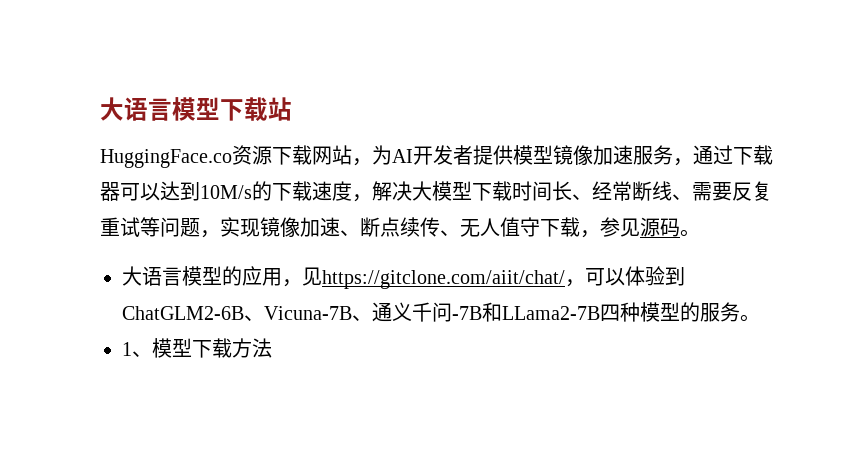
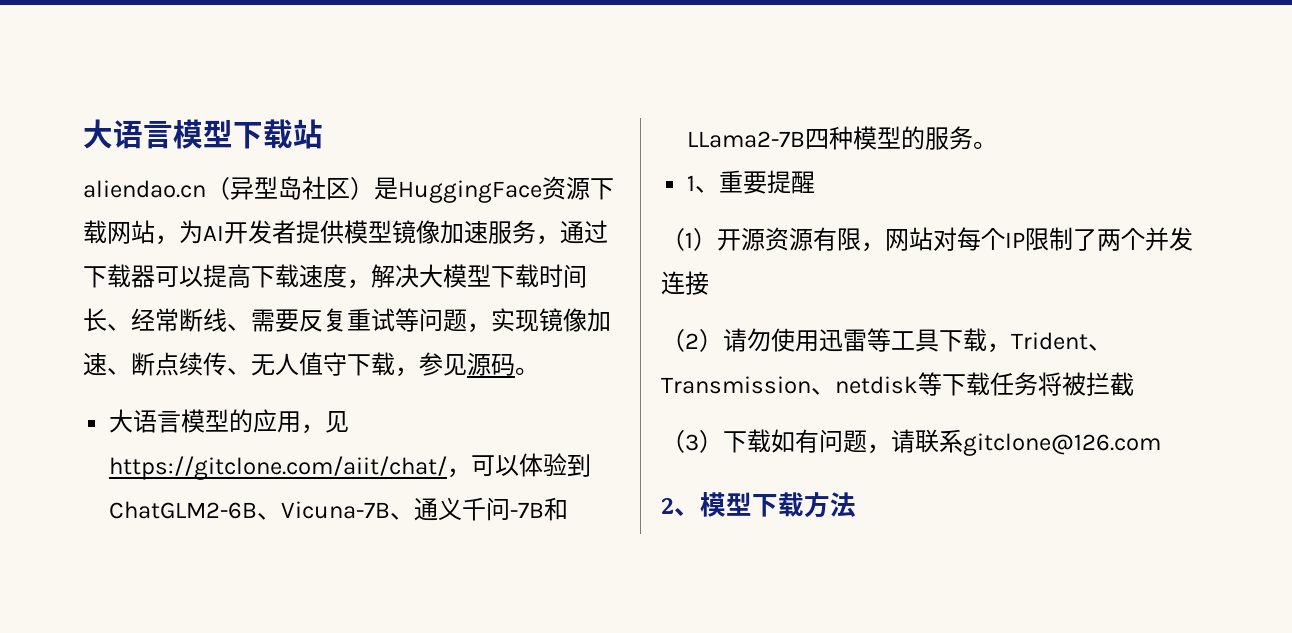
- HuggingFace.co资源下载网站，为AI开发者提供模型镜像加速服务，通过下载器可以达到10M/s的下载速度，解决大模型下载时间长、经常断线、需要反复重试等问题，实现镜像加速、断点续传、无人值守下载，参见源码。
+ aliendao.cn（异型岛社区）是HuggingFace资源下载网站，为AI开发者提供模型镜像加速服务，通过下载器可以提高下载速度，解决大模型下载时间长、经常断线、需要反复重试等问题，实现镜像加速、断点续传、无人值守下载，参见源码。
- 1、模型下载方法
+ 1、重要提醒
+ （1）开源资源有限，网站对每个IP限制了两个并发连接
+ （2）请勿使用迅雷等工具下载，Trident、Transmission、netdisk等下载任务将被拦截
+ （3）下载如有问题，请联系gitclone@126.com
+ 2、模型下载方法

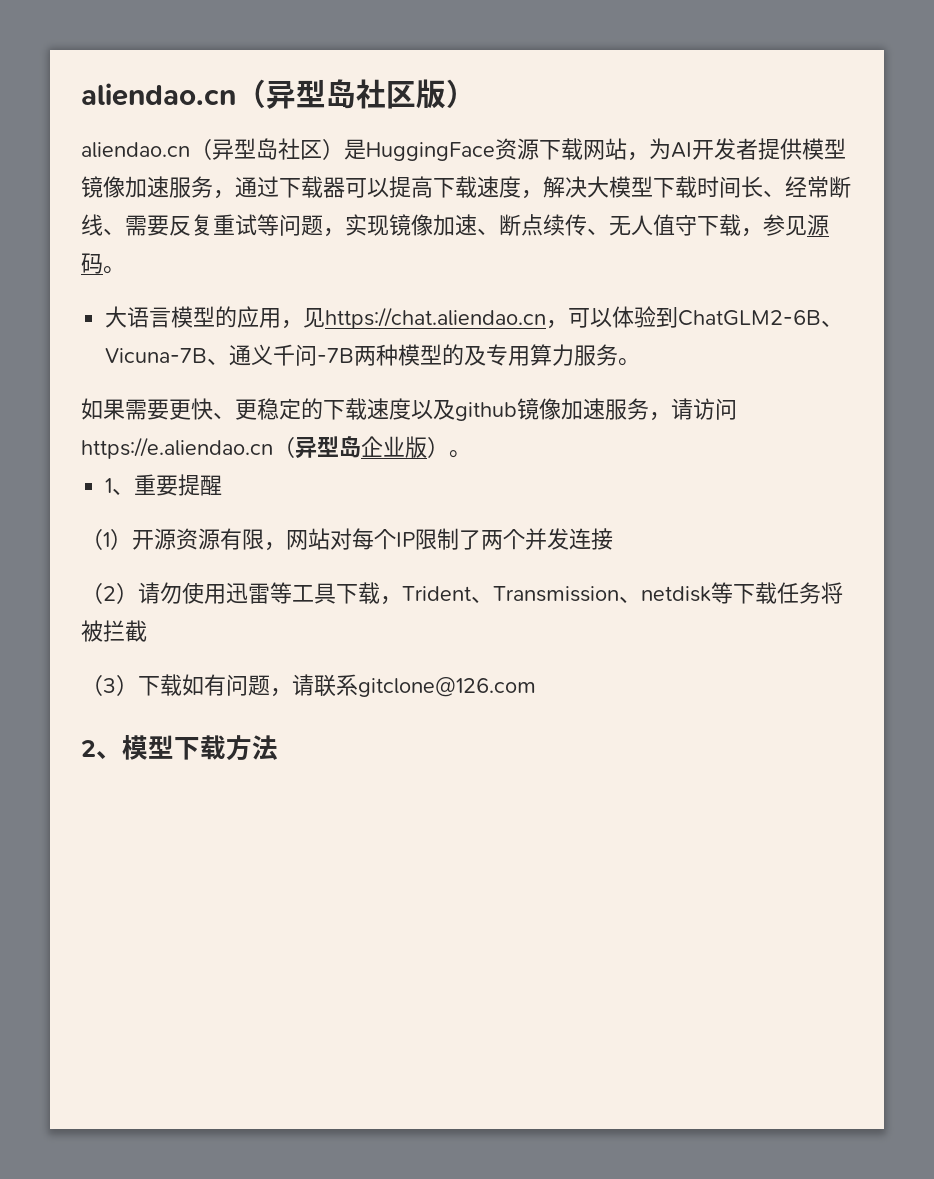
- 大语言模型下载站
+ aliendao.cn（异型岛社区版）
- 大语言模型的应用，见https://gitclone.com/aiit/chat/，可以体验到ChatGLM2-6B、Vicuna-7B、通义千问-7B和LLama2-7B四种模型的服务。
+ 大语言模型的应用，见https://chat.aliendao.cn，可以体验到ChatGLM2-6B、Vicuna-7B、通义千问-7B两种模型的及专用算力服务。
+ 如果需要更快、更稳定的下载速度以及github镜像加速服务，请访问https://e.aliendao.cn（异型岛企业版）。

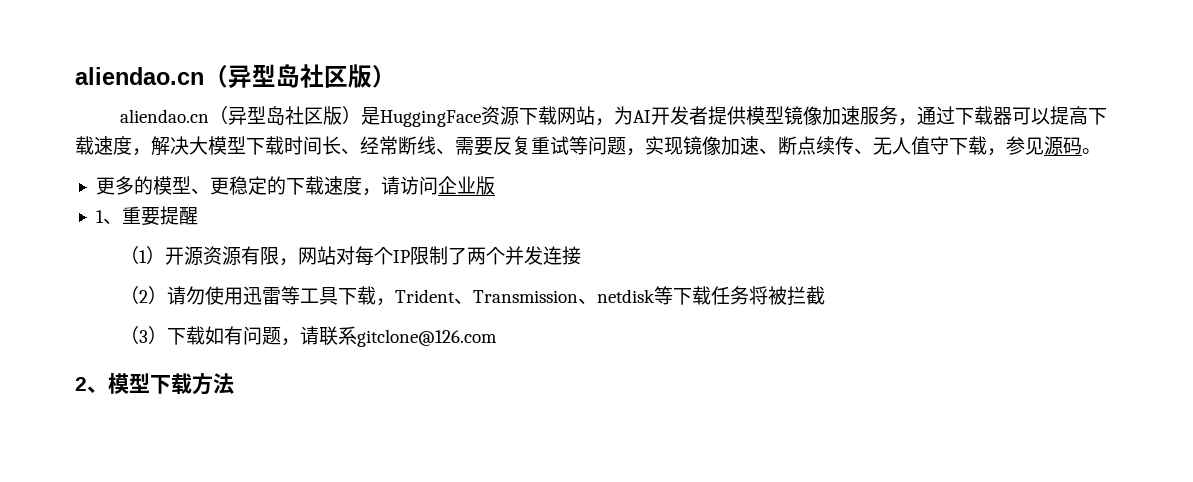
- aliendao.cn（异型岛社区）是HuggingFace资源下载网站，为AI开发者提供模型镜像加速服务，通过下载器可以提高下载速度，解决大模型下载时间长、经常断线、需要反复重试等问题，实现镜像加速、断点续传、无人值守下载，参见源码。
+ aliendao.cn（异型岛社区版）是HuggingFace资源下载网站，为AI开发者提供模型镜像加速服务，通过下载器可以提高下载速度，解决大模型下载时间长、经常断线、需要反复重试等问题，实现镜像加速、断点续传、无人值守下载，参见源码。
- 大语言模型的应用，见https://chat.aliendao.cn，可以体验到ChatGLM2-6B、Vicuna-7B、通义千问-7B两种模型的及专用算力服务。
- 如果需要更快、更稳定的下载速度以及github镜像加速服务，请访问https://e.aliendao.cn（异型岛企业版）。
+ 更多的模型、更稳定的下载速度，请访问企业版

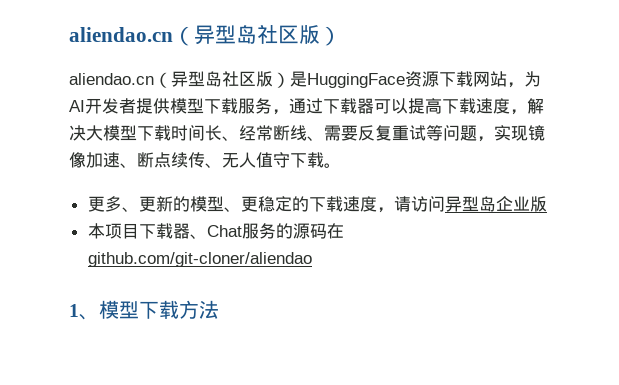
- aliendao.cn（异型岛社区版）是HuggingFace资源下载网站，为AI开发者提供模型镜像加速服务，通过下载器可以提高下载速度，解决大模型下载时间长、经常断线、需要反复重试等问题，实现镜像加速、断点续传、无人值守下载，参见源码。
+ aliendao.cn（异型岛社区版）是HuggingFace资源下载网站，为AI开发者提供模型下载服务，通过下载器可以提高下载速度，解决大模型下载时间长、经常断线、需要反复重试等问题，实现镜像加速、断点续传、无人值守下载。
- 更多的模型、更稳定的下载速度，请访问企业版
+ 更多、更新的模型、更稳定的下载速度，请访问异型岛企业版
- 1、重要提醒
- （1）开源资源有限，网站对每个IP限制了两个并发连接
- （2）请勿使用迅雷等工具下载，Trident、Transmission、netdisk等下载任务将被拦截
- （3）下载如有问题，请联系gitclone@126.com
- 2、模型下载方法
+ 本项目下载器、Chat服务的源码在github.com/git-cloner/aliendao
+ 1、模型下载方法

